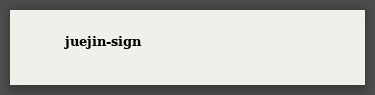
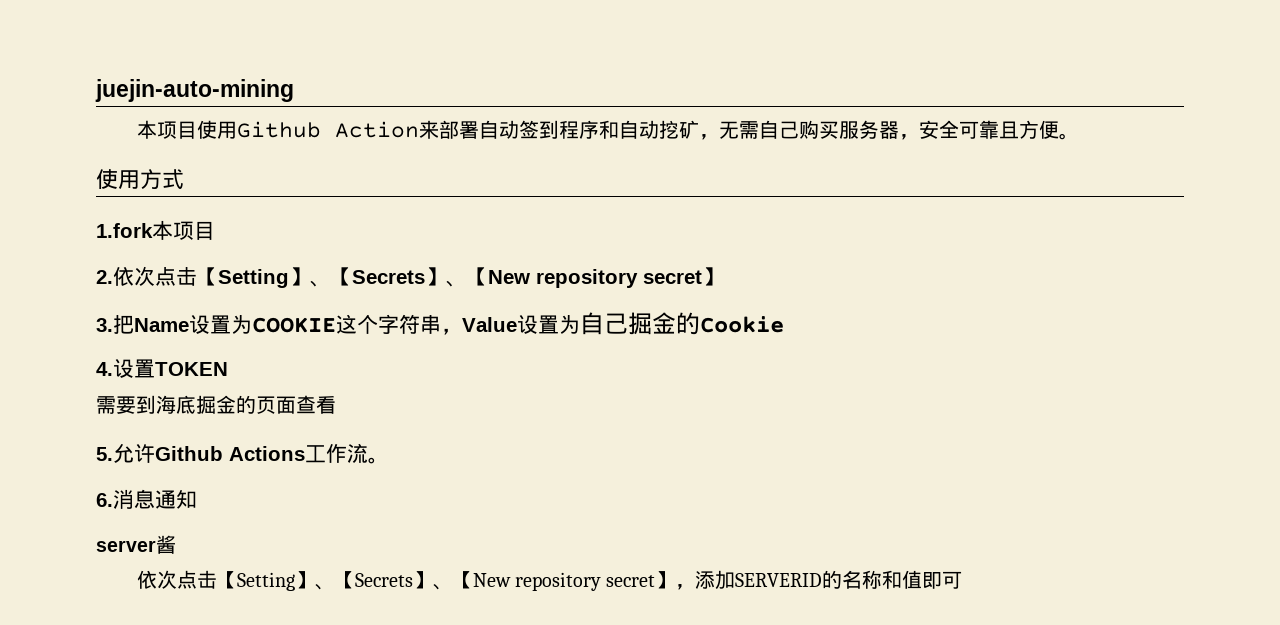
- juejin-sign
+ juejin-auto-mining
+ 本项目使用Github Action来部署自动签到程序和自动挖矿，无需自己购买服务器，安全可靠且方便。
+ 使用方式
+ 1.fork本项目
+ 2.依次点击【Setting】、【Secrets】、【New repository secret】
+ 3.把Name设置为COOKIE这个字符串，Value设置为自己掘金的Cookie
+ 4.设置TOKEN
+ 需要到海底掘金的页面查看
+ 5.允许Github Actions工作流。
+ 6.消息通知
+ server酱
+ 依次点击【Setting】、【Secrets】、【New repository secret】，添加SERVERID的名称和值即可

